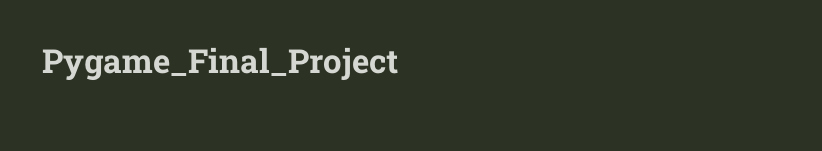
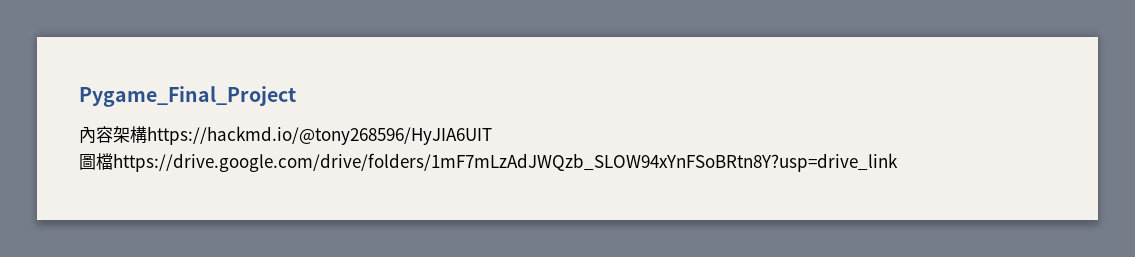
+ 內容架構https://hackmd.io/@tony268596/HyJIA6UIT
+ 圖檔https://drive.google.com/drive/folders/1mF7mLzAdJWQzb_SLOW94xYnFSoBRtn8Y?usp=drive_link

